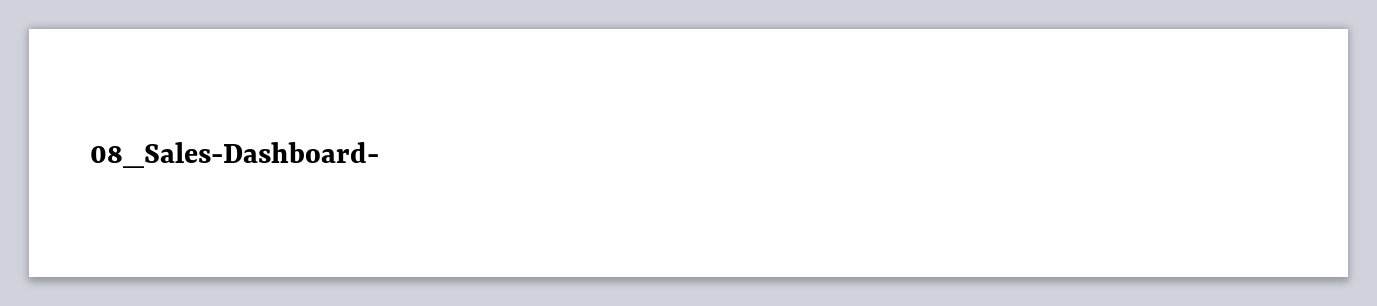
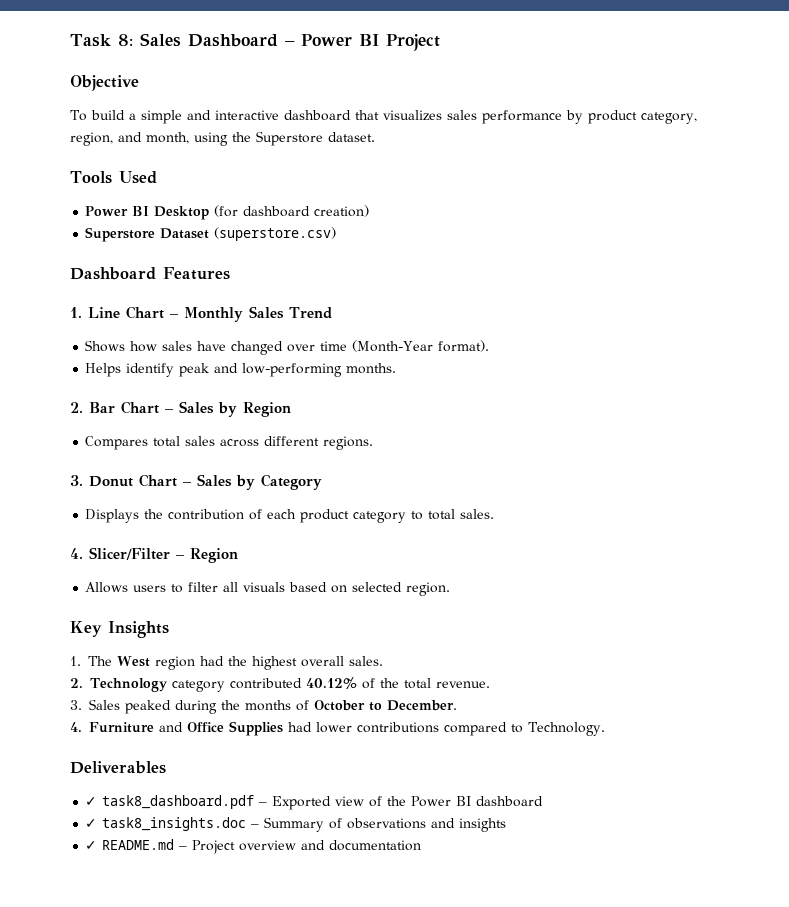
- 08_Sales-Dashboard-
+ Task 8: Sales Dashboard – Power BI Project
+ Objective
+ To build a simple and interactive dashboard that visualizes sales performance by product category, region, and month, using the Superstore dataset.
+ Tools Used
+ Power BI Desktop (for dashboard creation)
+ Superstore Dataset (superstore.csv)
+ Dashboard Features
+ 1. Line Chart – Monthly Sales Trend
+ Shows how sales have changed over time (Month-Year format).
+ Helps identify peak and low-performing months.
+ 2. Bar Chart – Sales by Region
+ Compares total sales across different regions.
+ 3. Donut Chart – Sales by Category
+ Displays the contribution of each product category to total sales.
+ 4. Slicer/Filter – Region
+ Allows users to filter all visuals based on selected region.
+ Key Insights
+ 1. The West region had the highest overall sales.
+ 2. Technology category contributed 40.12% of the total revenue.
+ 3. Sales peaked during the months of October to December.
+ 4. Furniture and Office Supplies had lower contributions compared to Technology.
+ Deliverables
+ ✓ task8_dashboard.pdf – Exported view of the Power BI dashboard
+ ✓ task8_insights.doc – Summary of observations and insights
+ ✓ README.md – Project overview and documentation

